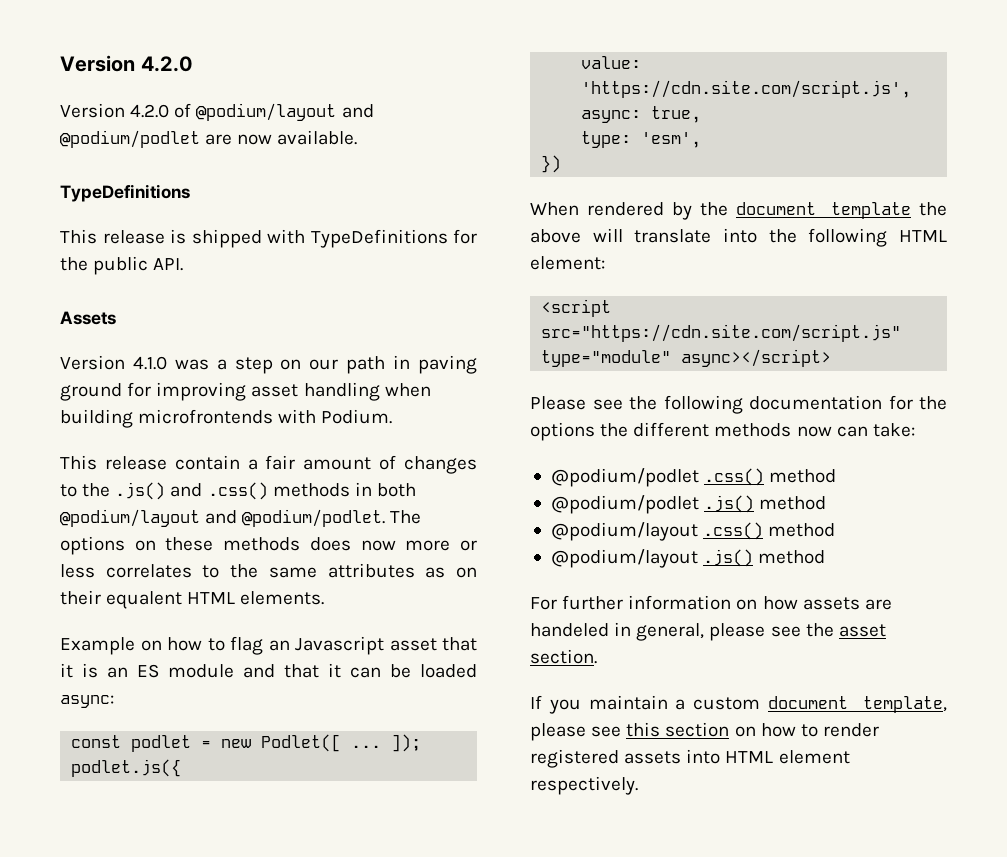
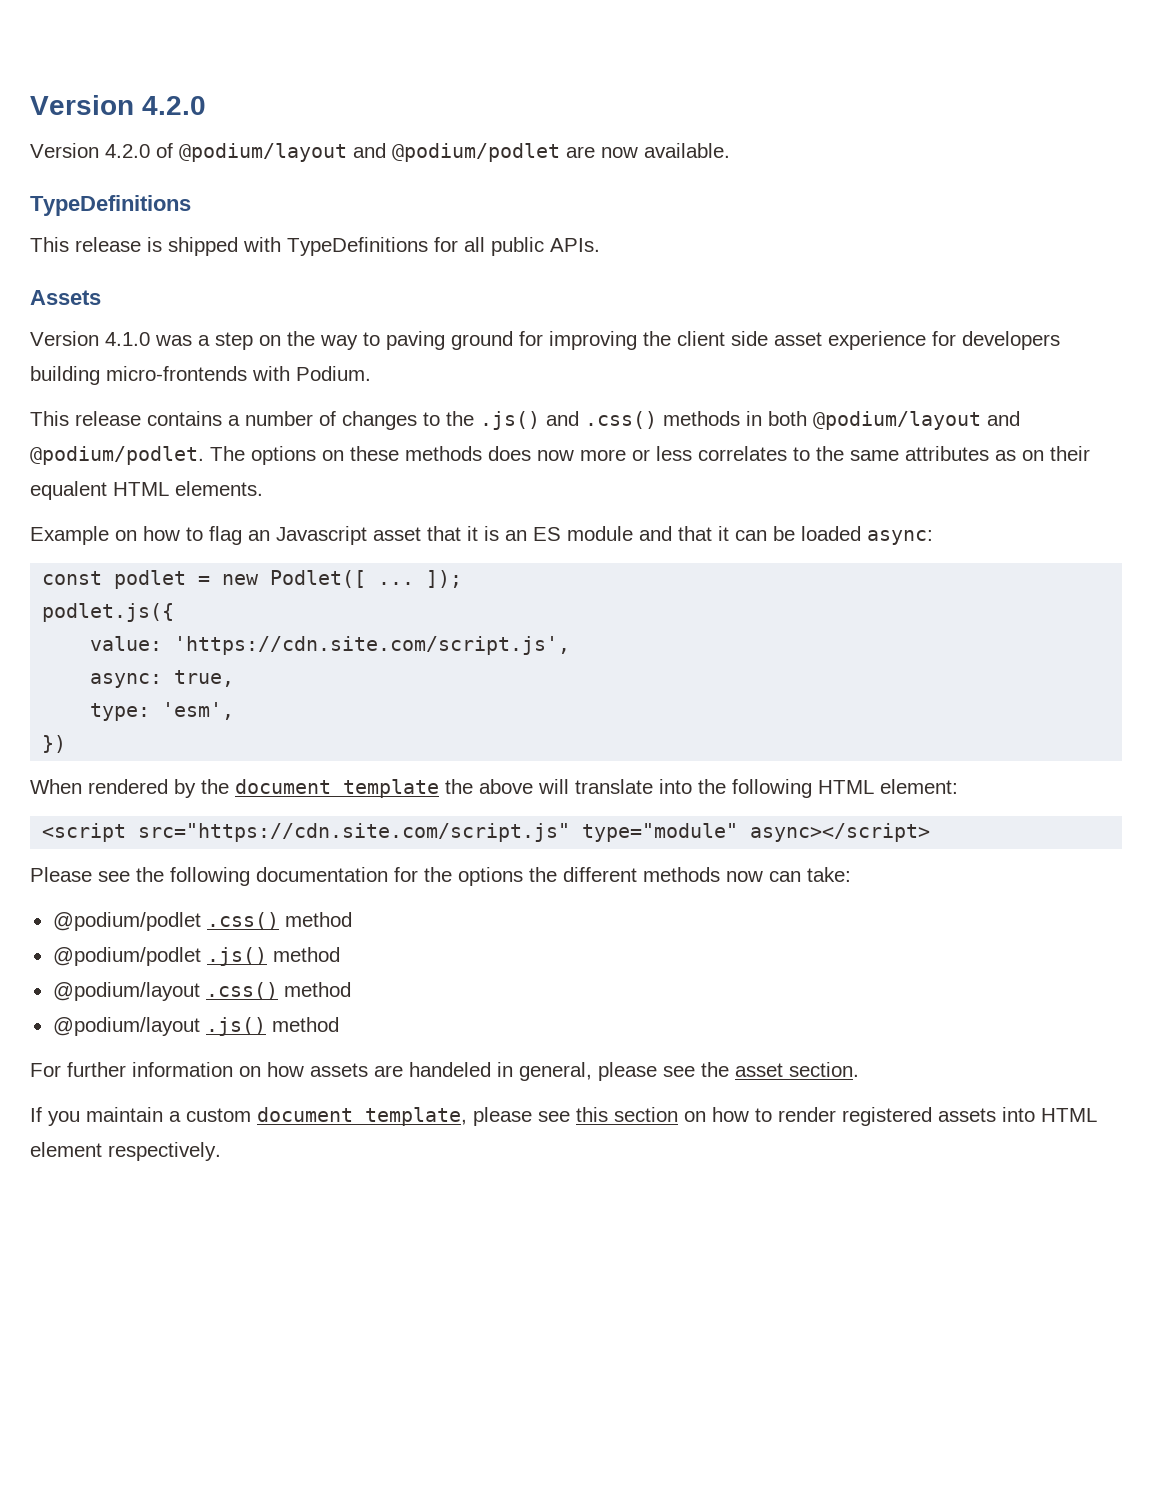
- This release is shipped with TypeDefinitions for the public API.
+ This release is shipped with TypeDefinitions for all public APIs.
- Version 4.1.0 was a step on our path in paving ground for improving asset handling when building microfrontends with Podium.
+ Version 4.1.0 was a step on the way to paving ground for improving the client side asset experience for developers building micro-frontends with Podium.
- This release contain a fair amount of changes to the .js() and .css() methods in both @podium/layout and @podium/podlet.
+ This release contains a number of changes to the .js() and .css() methods in both @podium/layout and @podium/podlet.

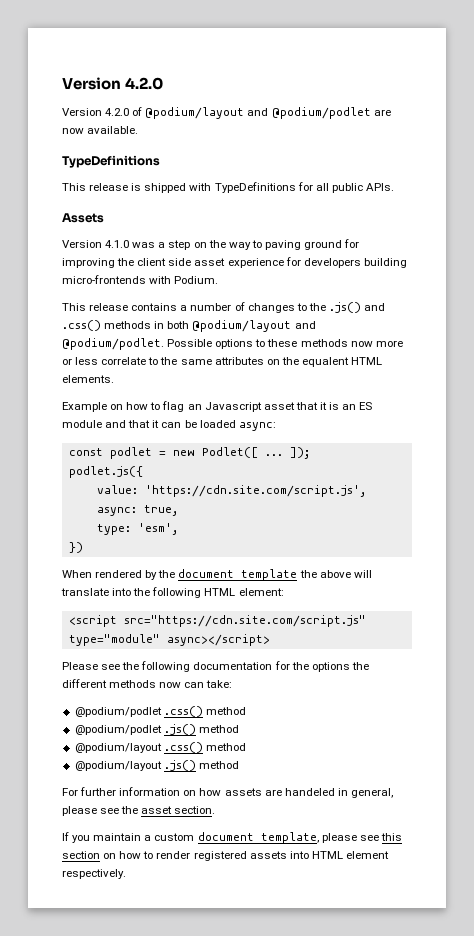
- The options on these methods does now more or less correlates to the same attributes as on their equalent HTML elements.
+ Possible options to these methods now more or less correlate to the same attributes on the equalent HTML elements.

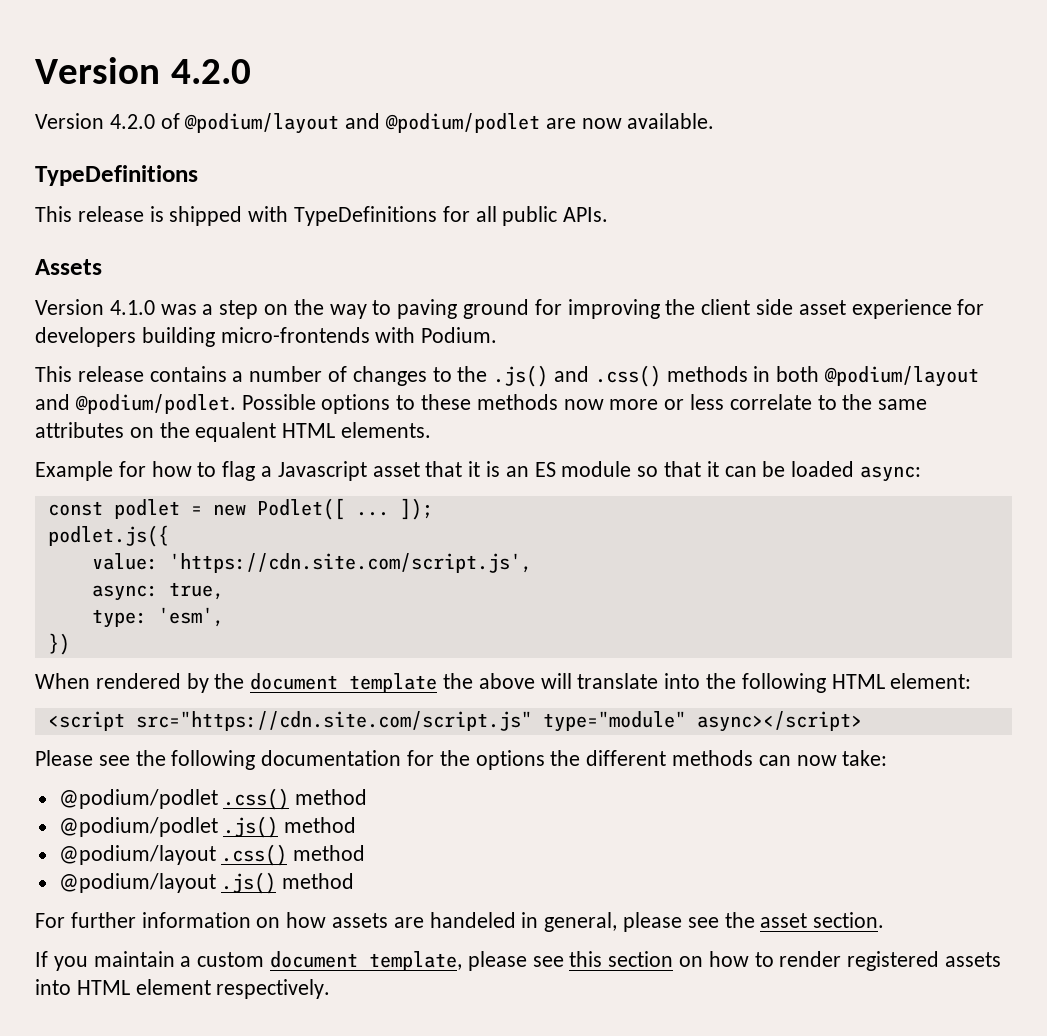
- Example on how to flag an Javascript asset that it is an ES module and that it can be loaded async:
+ Example for how to flag a Javascript asset that it is an ES module so that it can be loaded async:
- Please see the following documentation for the options the different methods now can take:
+ Please see the following documentation for the options the different methods can now take:

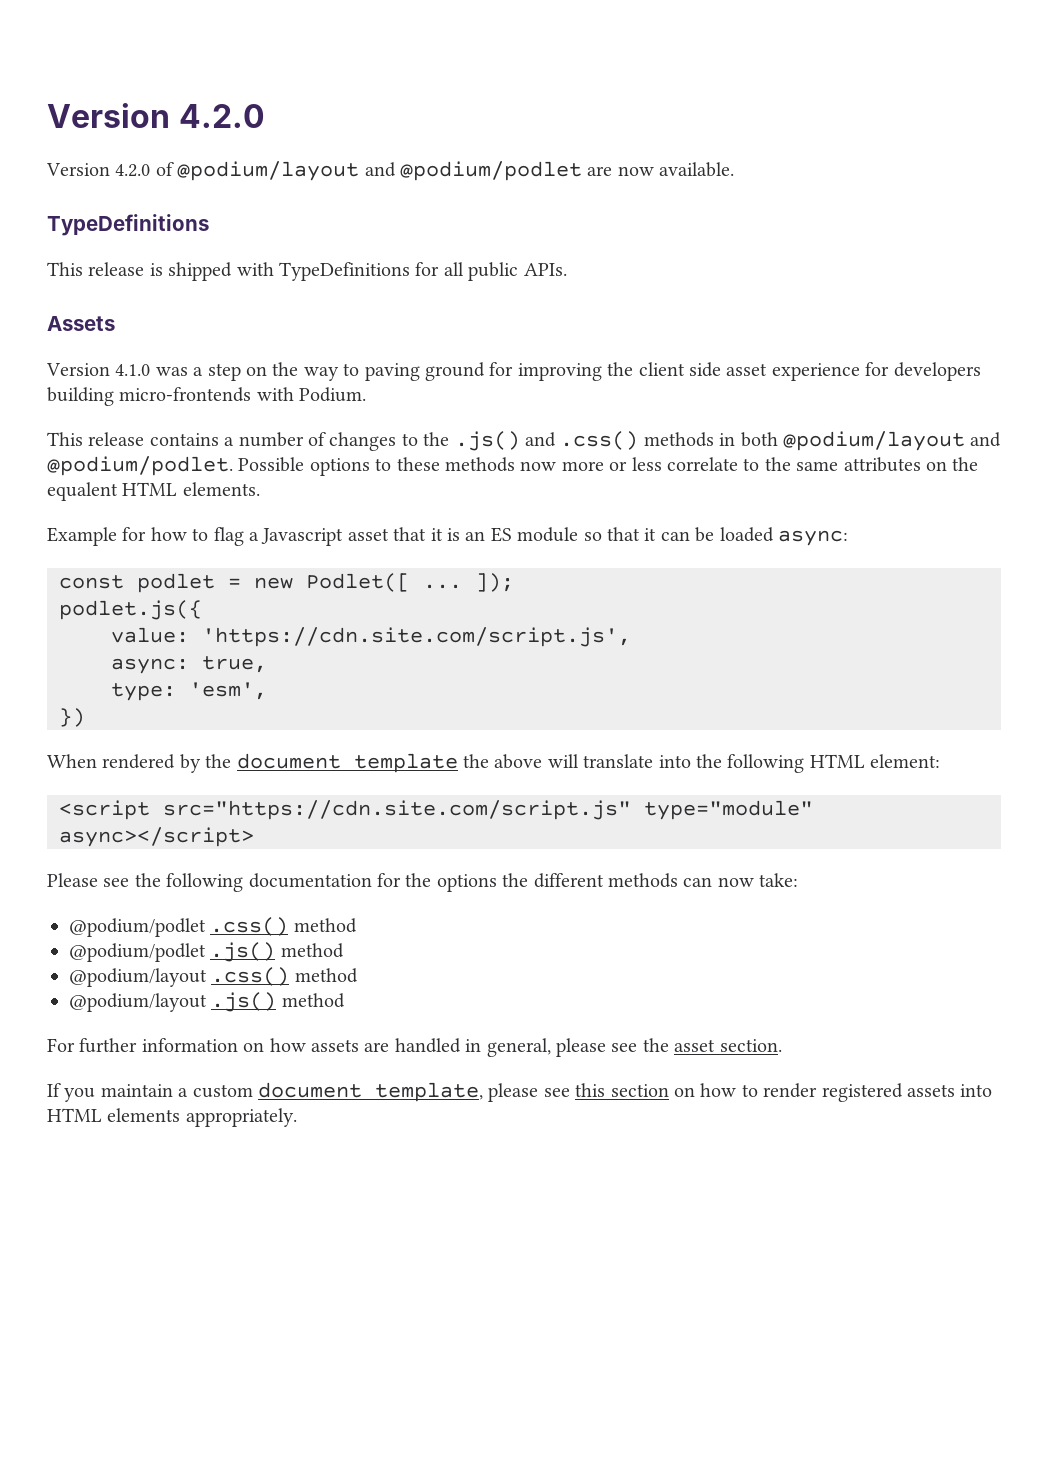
- For further information on how assets are handeled in general, please see the asset section.
+ For further information on how assets are handled in general, please see the asset section.
- If you maintain a custom document template, please see this section on how to render registered assets into HTML element respectively.
+ If you maintain a custom document template, please see this section on how to render registered assets into HTML elements appropriately.

